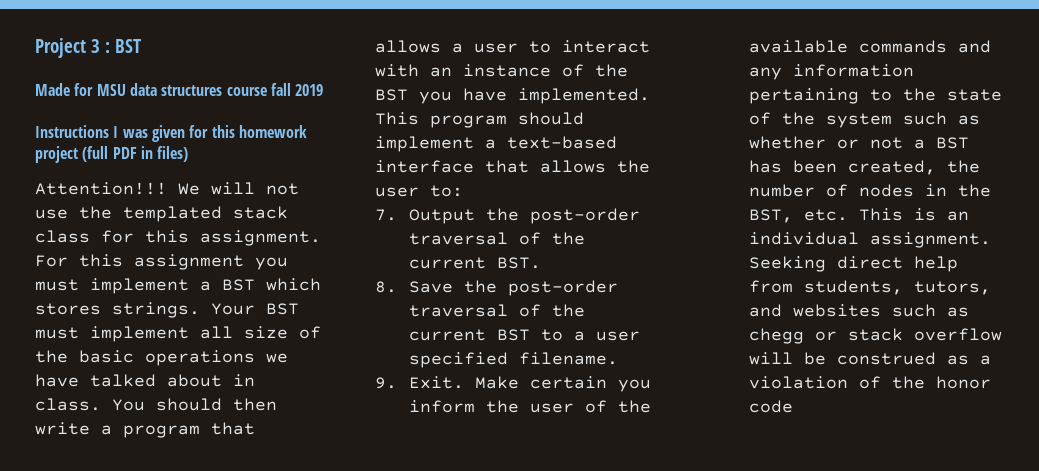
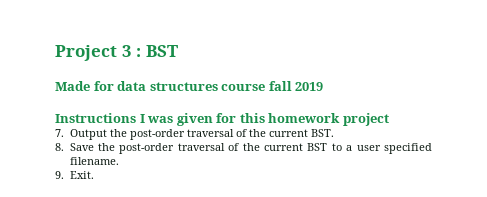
- Made for MSU data structures course fall 2019
+ Made for data structures course fall 2019
- Instructions I was given for this homework project (full PDF in files)
- Attention!!! We will not use the templated stack class for this assignment. For this assignment you must implement a BST which stores strings. Your BST must implement all size of the basic operations we have talked about in class. You should then write a program that allows a user to interact with an instance of the BST you have implemented. This program should implement a text-based interface that allows the user to:
+ Instructions I was given for this homework project
- Make certain you inform the user of the available commands and any information pertaining to the state of the system such as whether or not a BST has been created, the number of nodes in the BST, etc. This is an individual assignment. Seeking direct help from students, tutors, and websites such as chegg or stack overflow will be construed as a violation of the honor code

